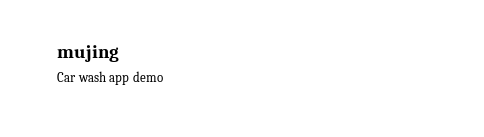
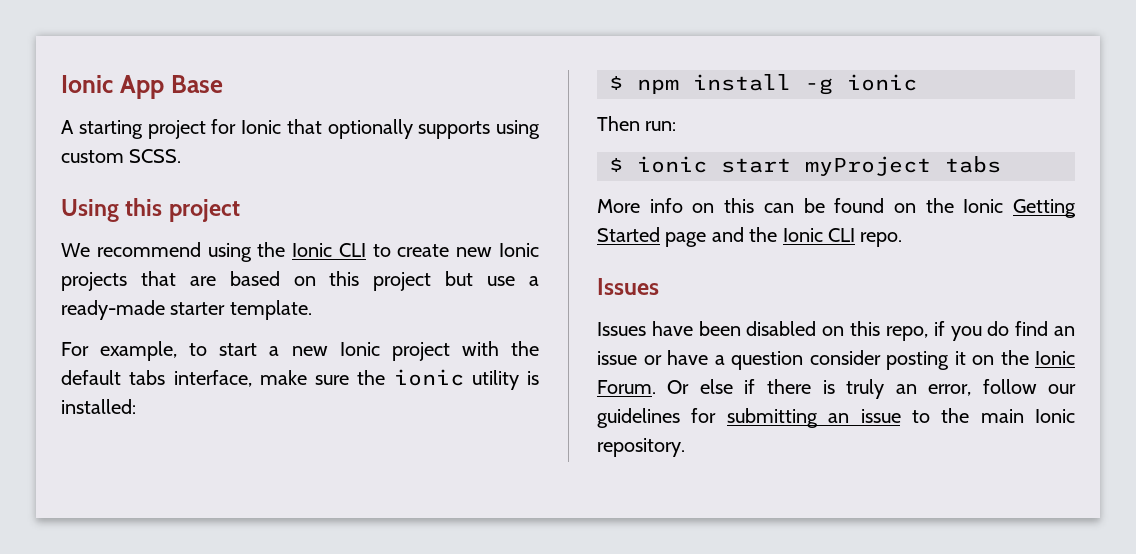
- mujing
- Car wash app demo
+ Ionic App Base
+ A starting project for Ionic that optionally supports using custom SCSS.
+ Using this project
+ We recommend using the Ionic CLI to create new Ionic projects that are based on this project but use a ready-made starter template.
+ For example, to start a new Ionic project with the default tabs interface, make sure the ionic utility is installed:
+ $ npm install -g ionic
+ Then run:
+ $ ionic start myProject tabs
+ More info on this can be found on the Ionic Getting Started page and the Ionic CLI repo.
+ Issues
+ Issues have been disabled on this repo, if you do find an issue or have a question consider posting it on the Ionic Forum. Or else if there is truly an error, follow our guidelines for submitting an issue to the main Ionic repository.

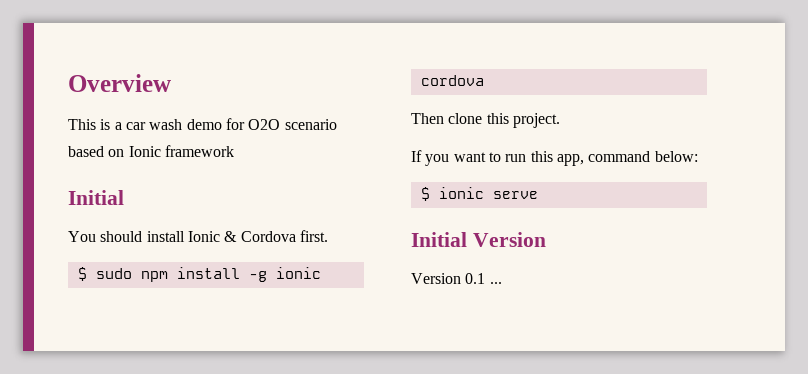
- Ionic App Base
- A starting project for Ionic that optionally supports using custom SCSS.
- Using this project
- We recommend using the Ionic CLI to create new Ionic projects that are based on this project but use a ready-made starter template.
- For example, to start a new Ionic project with the default tabs interface, make sure the ionic utility is installed:
- $ npm install -g ionic
+ Overview
+ This is a car wash demo for O2O scenario based on Ionic framework
+ Initial
+ You should install Ionic & Cordova first.
+ $ sudo npm install -g ionic cordova
- Then run:
- $ ionic start myProject tabs
- More info on this can be found on the Ionic Getting Started page and the Ionic CLI repo.
- Issues
- Issues have been disabled on this repo, if you do find an issue or have a question consider posting it on the Ionic Forum. Or else if there is truly an error, follow our guidelines for submitting an issue to the main Ionic repository.
+ Then clone this project.
+ If you want to run this app, command below:
+ $ ionic serve
+ Initial Version
+ Version 0.1 ...

